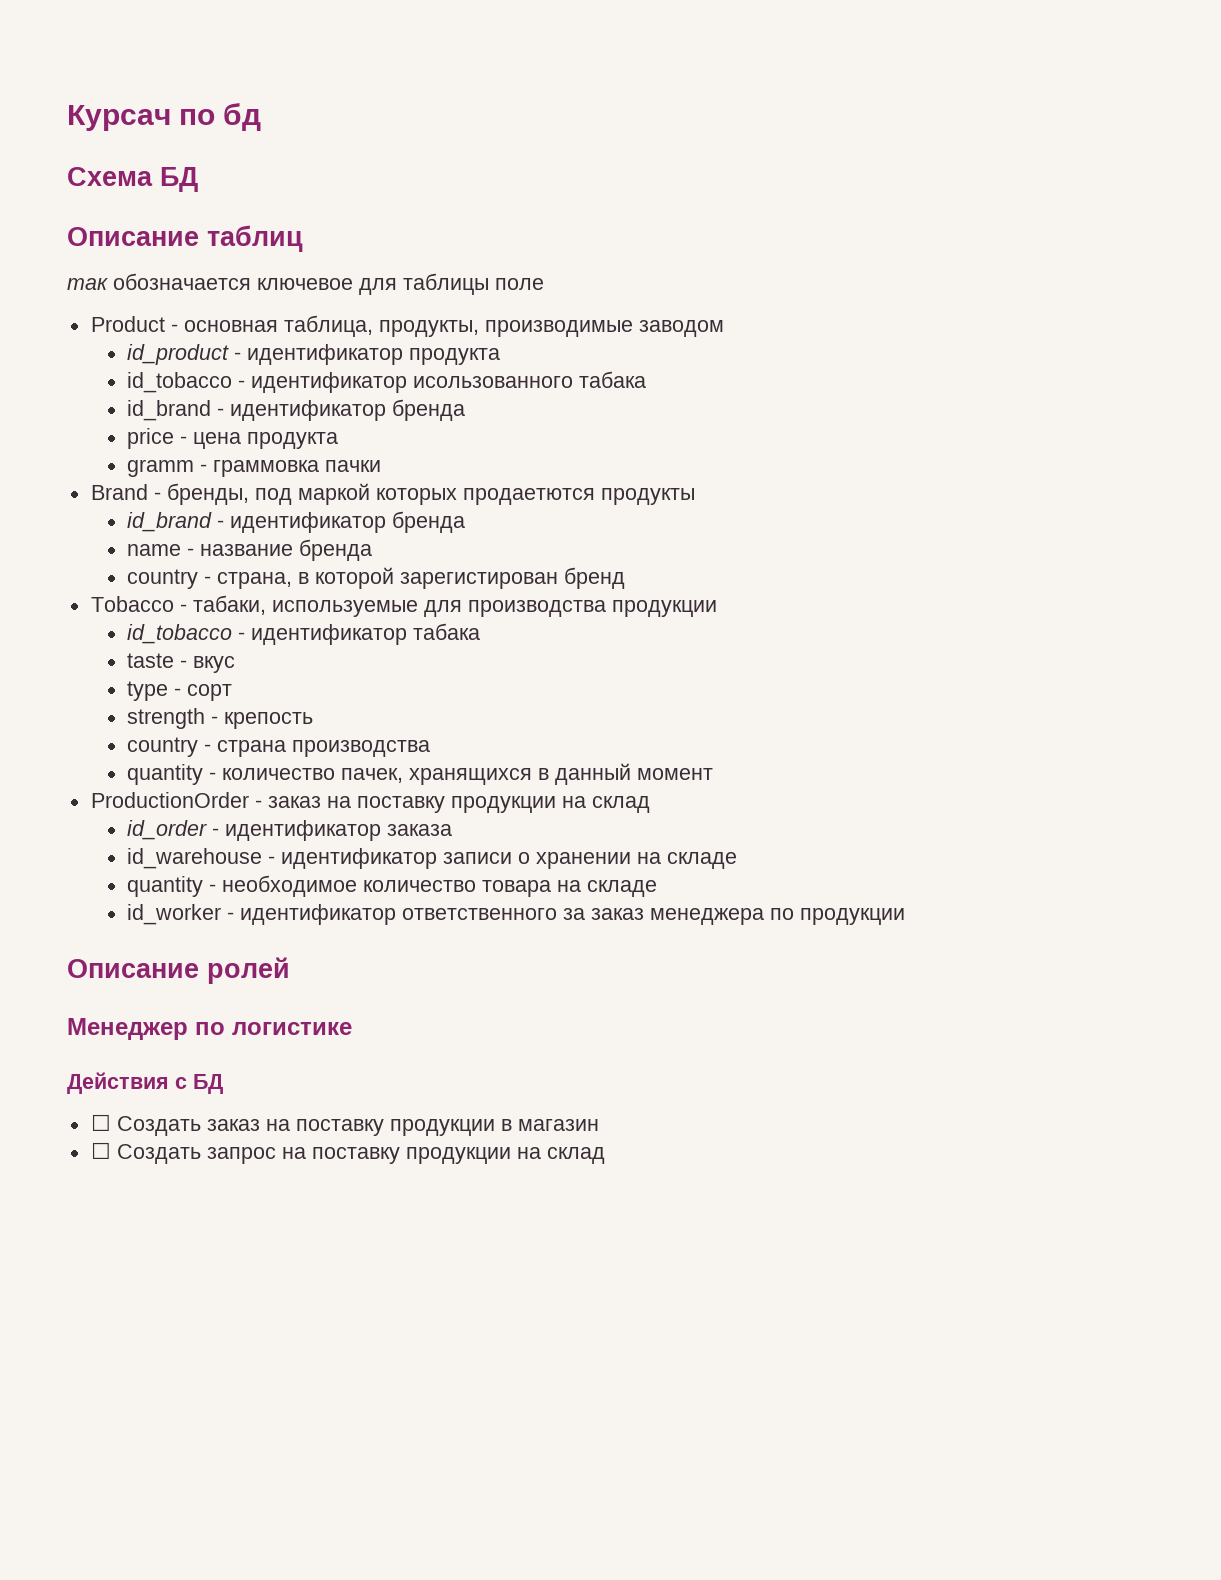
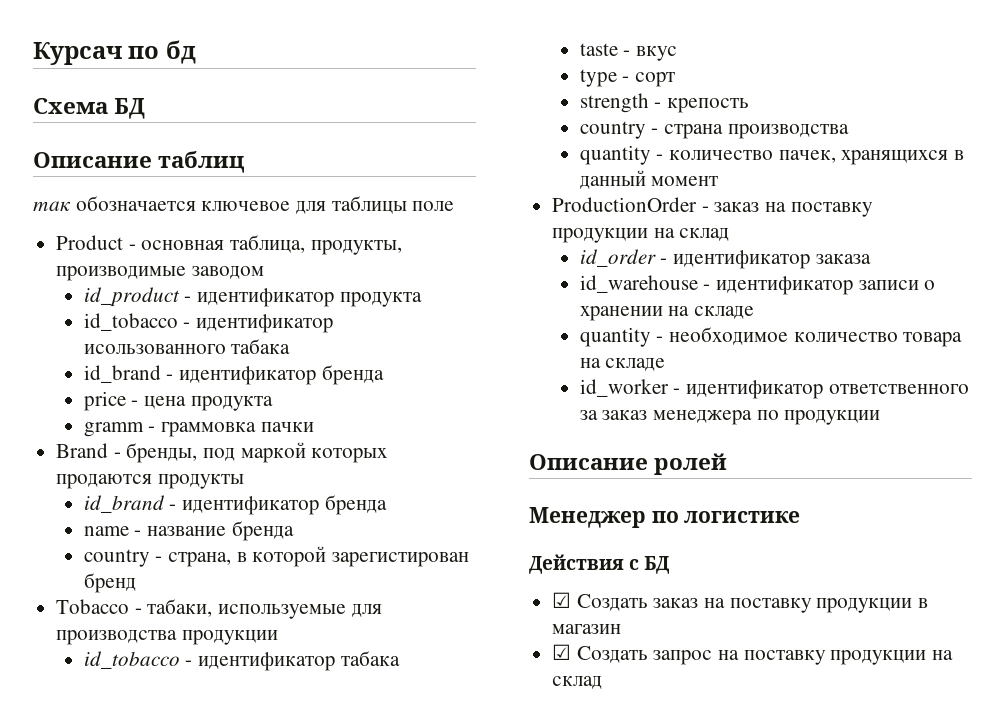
- Brand - бренды, под маркой которых продаетются продукты
+ Brand - бренды, под маркой которых продаются продукты
- ☐ Создать заказ на поставку продукции в магазин
+ ☑ Создать заказ на поставку продукции в магазин
- ☐ Создать запрос на поставку продукции на склад
+ ☑ Создать запрос на поставку продукции на склад

